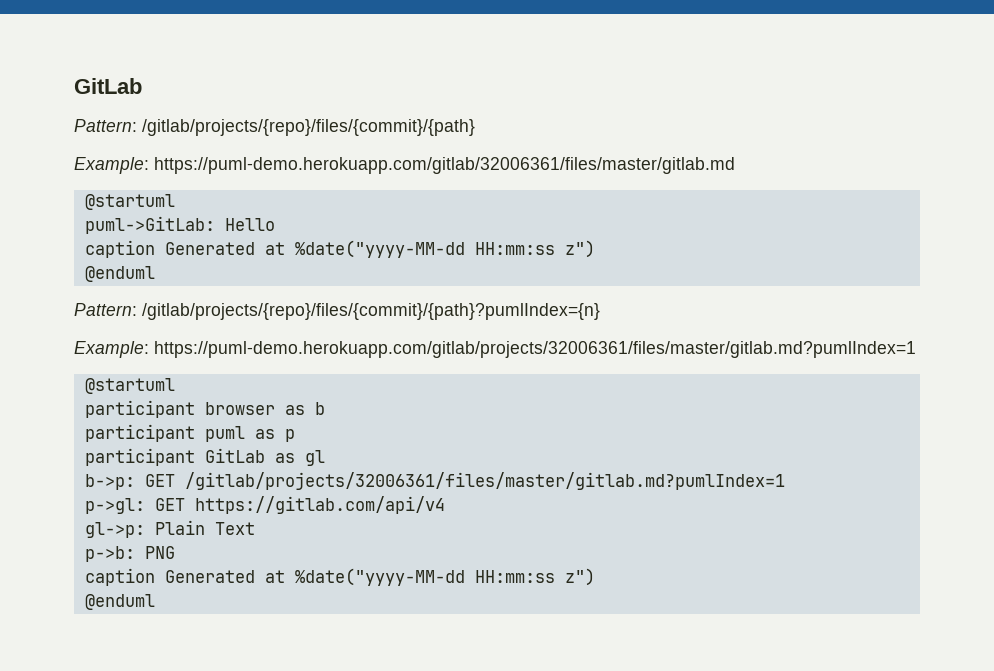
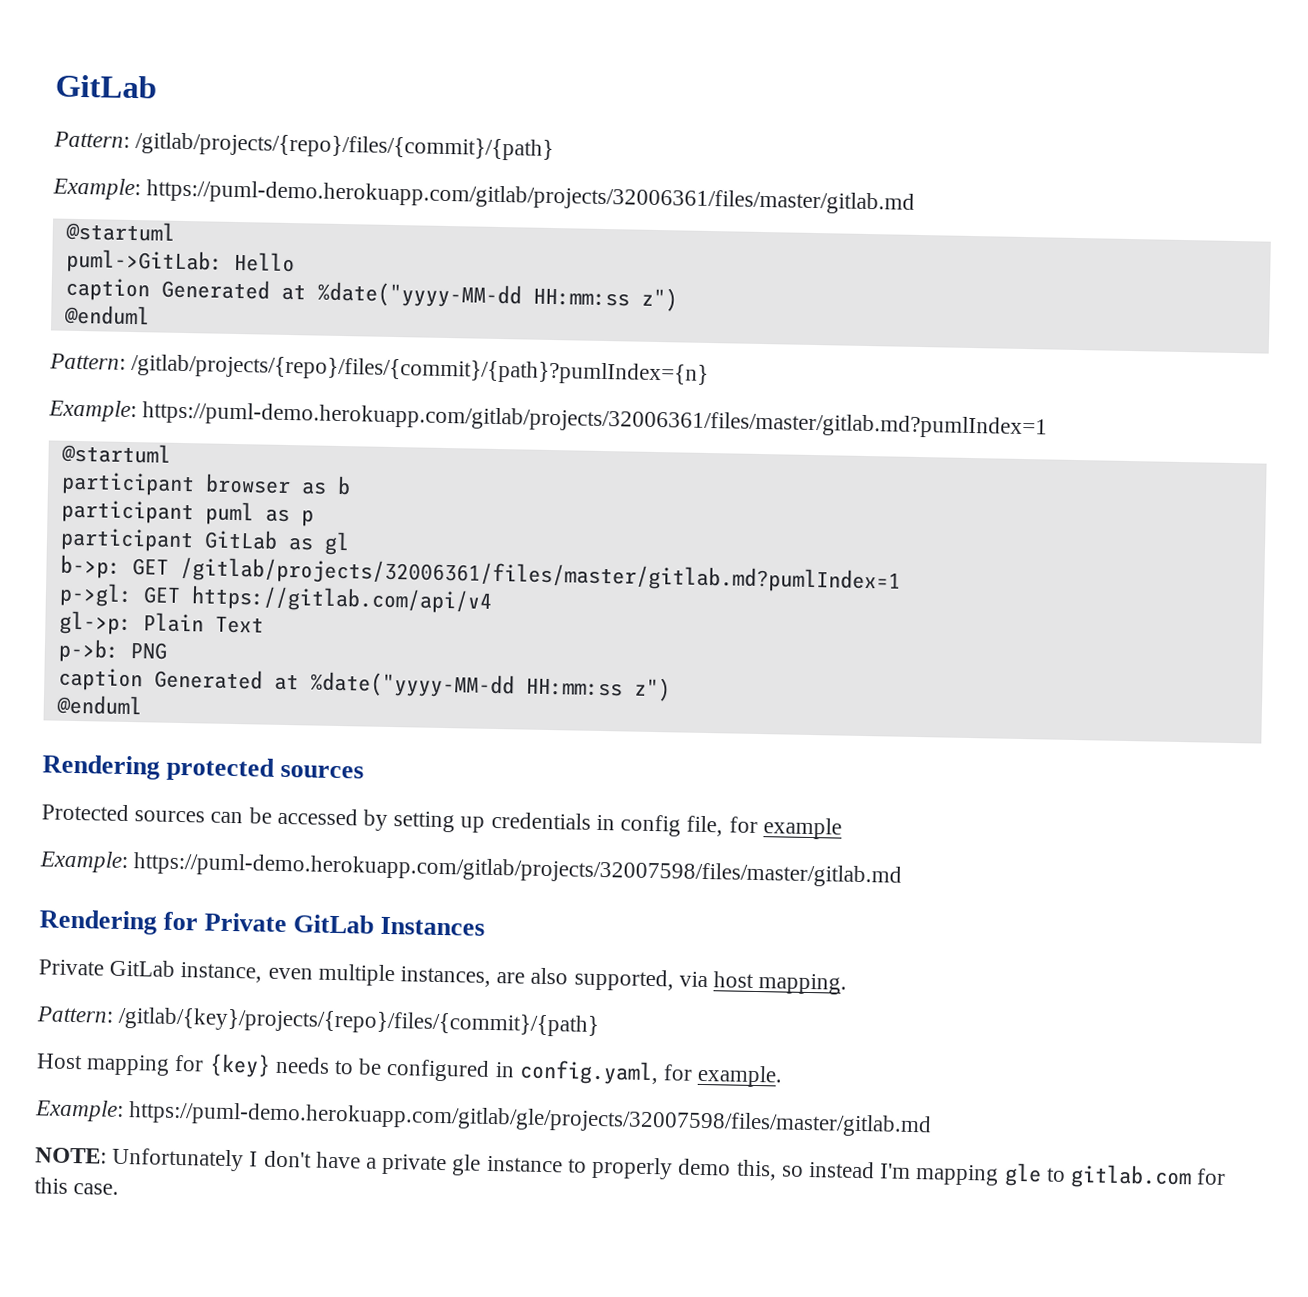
- Example: https://puml-demo.herokuapp.com/gitlab/32006361/files/master/gitlab.md
+ Example: https://puml-demo.herokuapp.com/gitlab/projects/32006361/files/master/gitlab.md
+ Rendering protected sources
+ Protected sources can be accessed by setting up credentials in config file, for example
+ Example: https://puml-demo.herokuapp.com/gitlab/projects/32007598/files/master/gitlab.md
+ Rendering for Private GitLab Instances
+ Private GitLab instance, even multiple instances, are also supported, via host mapping.
+ Pattern: /gitlab/{key}/projects/{repo}/files/{commit}/{path}
+ Host mapping for {key} needs to be configured in config.yaml, for example.
+ Example: https://puml-demo.herokuapp.com/gitlab/gle/projects/32007598/files/master/gitlab.md
+ NOTE: Unfortunately I don't have a private gle instance to properly demo this, so instead I'm mapping gle to gitlab.com for this case.

